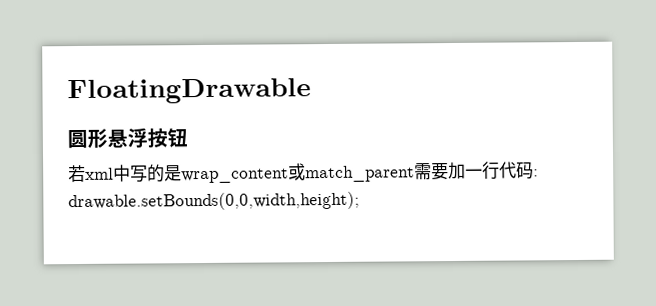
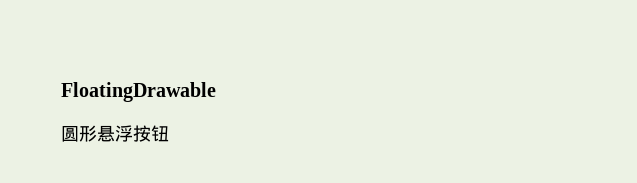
- 若xml中写的是wrap_content或match_parent需要加一行代码: drawable.setBounds(0,0,width,height);

